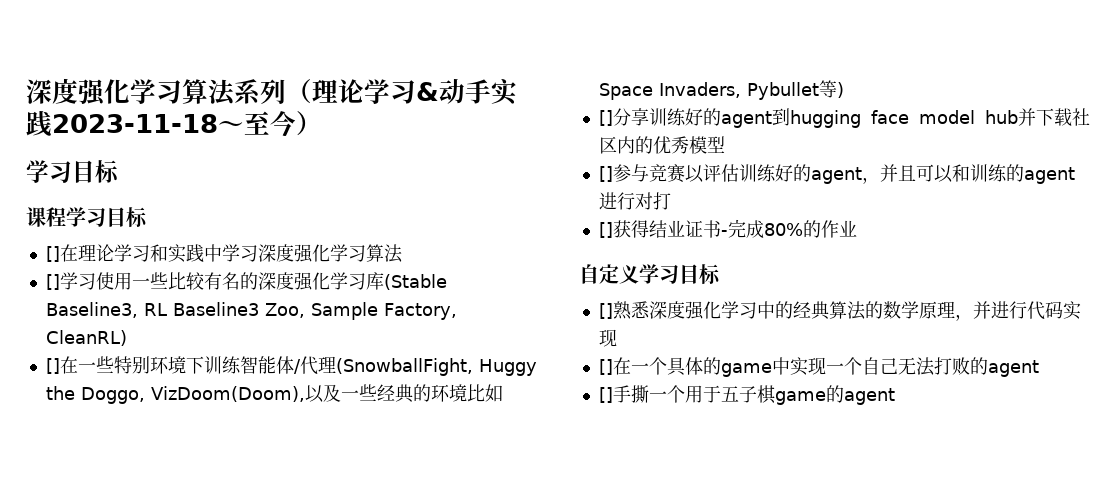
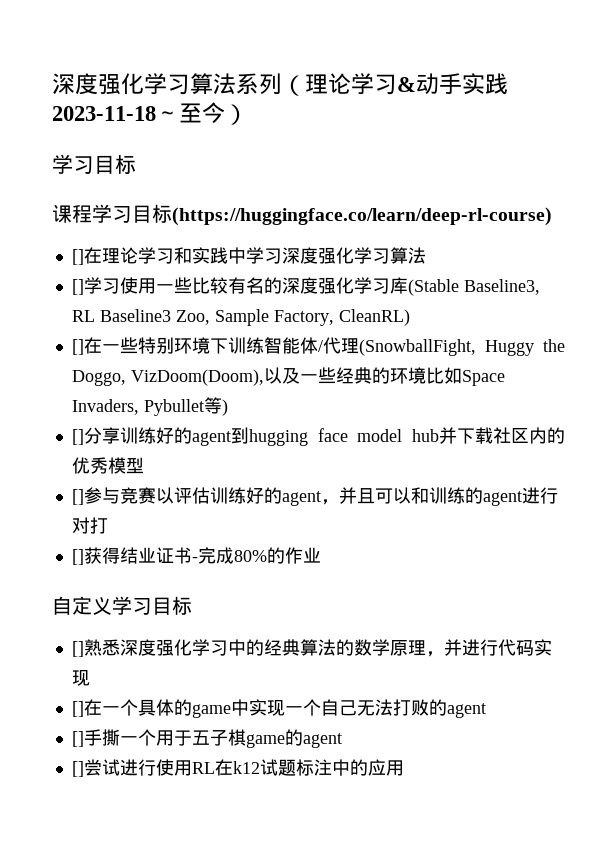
- 课程学习目标
+ 课程学习目标(https://huggingface.co/learn/deep-rl-course)
+ []尝试进行使用RL在k12试题标注中的应用

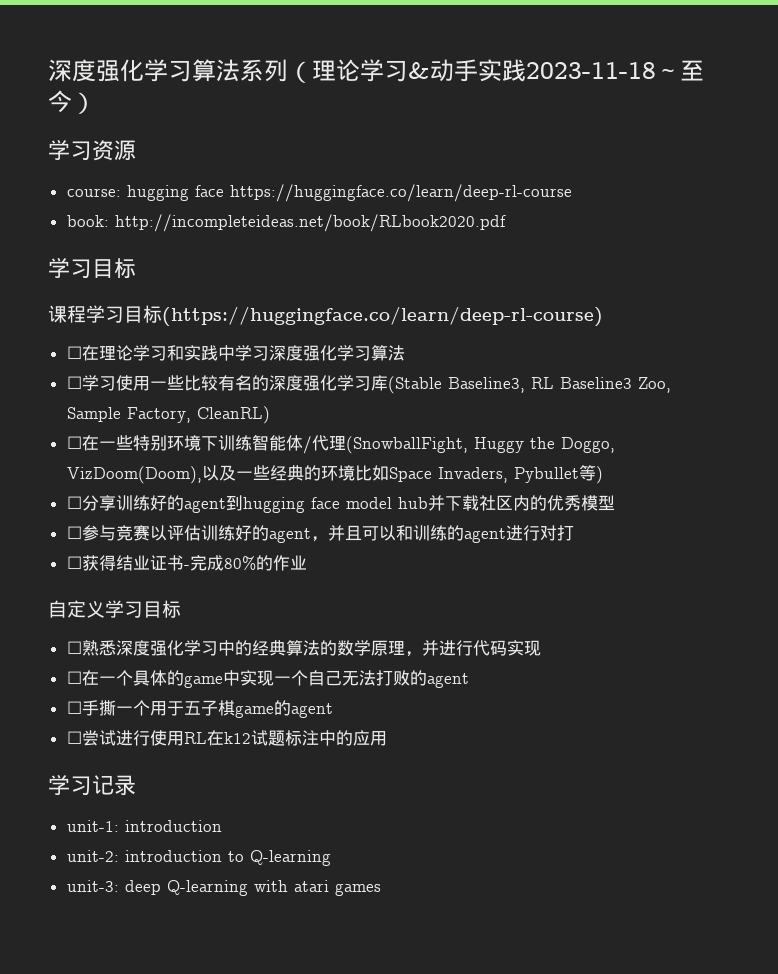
+ 学习资源
+ course: hugging face https://huggingface.co/learn/deep-rl-course
+ book: http://incompleteideas.net/book/RLbook2020.pdf
- []在理论学习和实践中学习深度强化学习算法
+ ☐在理论学习和实践中学习深度强化学习算法
- []学习使用一些比较有名的深度强化学习库(Stable Baseline3, RL Baseline3 Zoo, Sample Factory, CleanRL)
+ ☐学习使用一些比较有名的深度强化学习库(Stable Baseline3, RL Baseline3 Zoo, Sample Factory, CleanRL)
- []在一些特别环境下训练智能体/代理(SnowballFight, Huggy the Doggo, VizDoom(Doom),以及一些经典的环境比如Space Invaders, Pybullet等)
+ ☐在一些特别环境下训练智能体/代理(SnowballFight, Huggy the Doggo, VizDoom(Doom),以及一些经典的环境比如Space Invaders, Pybullet等)
- []分享训练好的agent到hugging face model hub并下载社区内的优秀模型
+ ☐分享训练好的agent到hugging face model hub并下载社区内的优秀模型
- []参与竞赛以评估训练好的agent，并且可以和训练的agent进行对打
+ ☐参与竞赛以评估训练好的agent，并且可以和训练的agent进行对打
- []获得结业证书-完成80%的作业
+ ☐获得结业证书-完成80%的作业
- []熟悉深度强化学习中的经典算法的数学原理，并进行代码实现
+ ☐熟悉深度强化学习中的经典算法的数学原理，并进行代码实现
- []在一个具体的game中实现一个自己无法打败的agent
+ ☐在一个具体的game中实现一个自己无法打败的agent
- []手撕一个用于五子棋game的agent
+ ☐手撕一个用于五子棋game的agent
- []尝试进行使用RL在k12试题标注中的应用
+ ☐尝试进行使用RL在k12试题标注中的应用
+ 学习记录
+ unit-1: introduction
+ unit-2: introduction to Q-learning
+ unit-3: deep Q-learning with atari games

